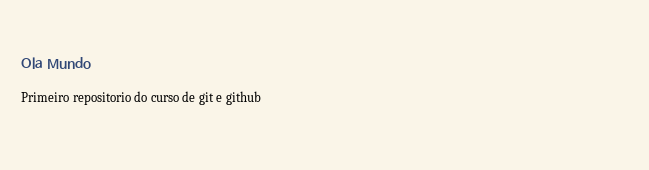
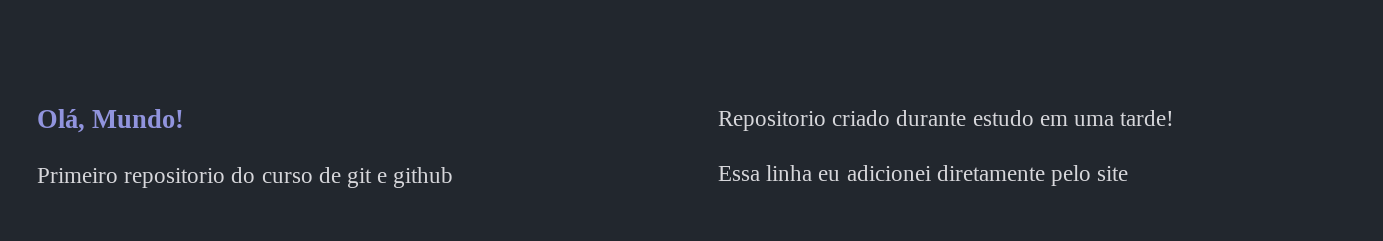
- Ola Mundo
+ Olá, Mundo!
+ Repositorio criado durante estudo em uma tarde!
+ Essa linha eu adicionei diretamente pelo site

